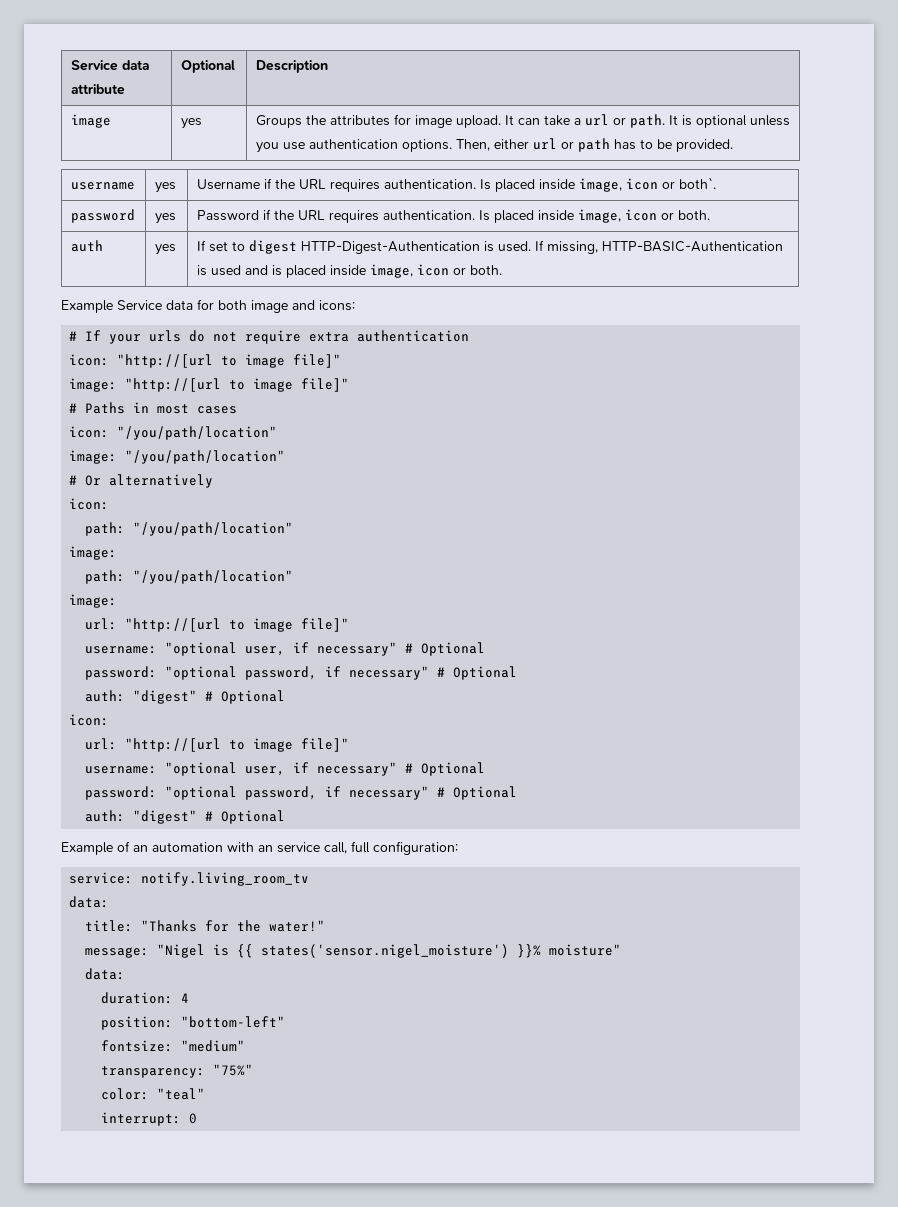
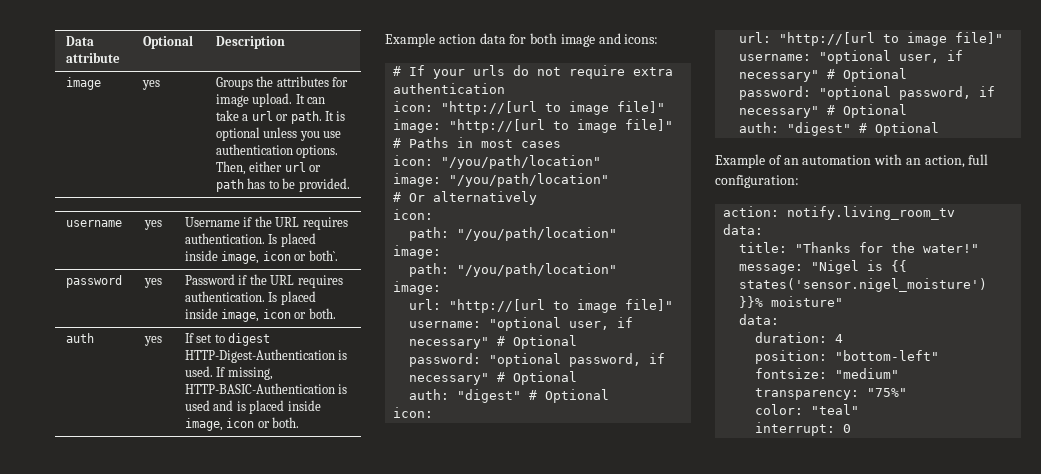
- Service data attribute | Optional | Description
+ Data attribute | Optional | Description
- Example Service data for both image and icons:
+ Example action data for both image and icons:
- Example of an automation with an service call, full configuration:
+ Example of an automation with an action, full configuration:
- service: notify.living_room_tv
+ action: notify.living_room_tv

